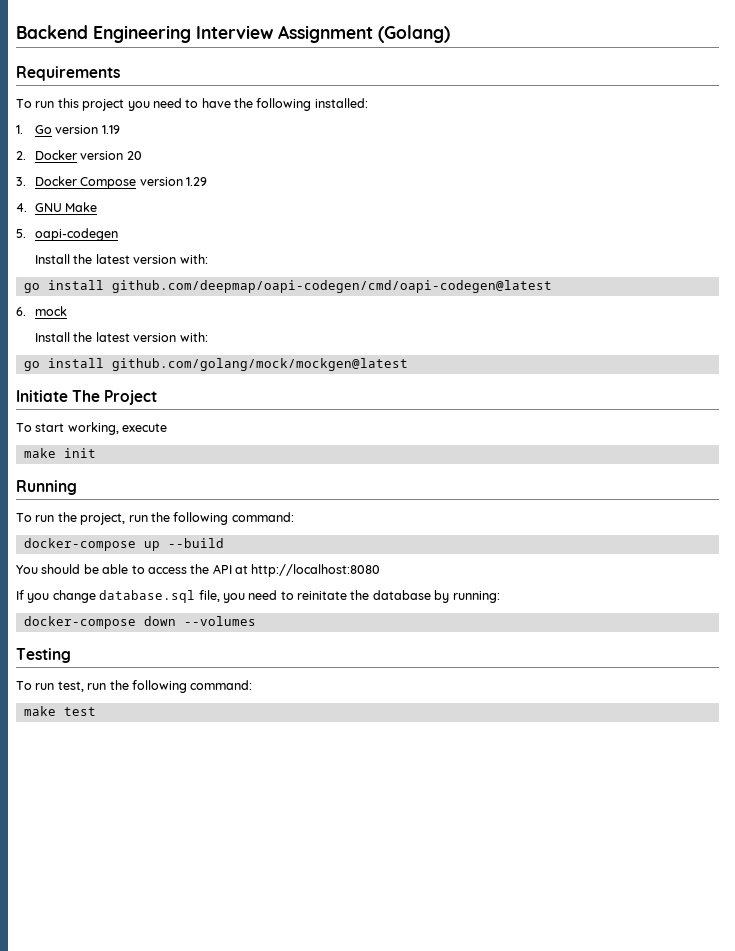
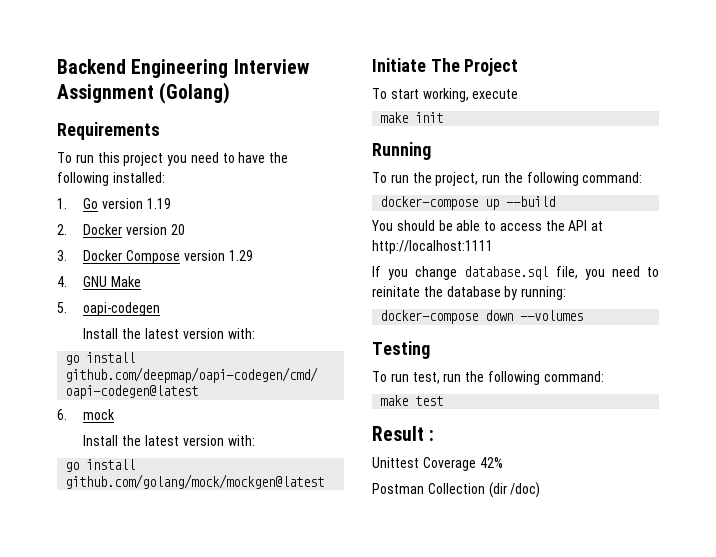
- You should be able to access the API at http://localhost:8080
+ You should be able to access the API at http://localhost:1111
+ Result :
+ Unittest Coverage 42%
+ Postman Collection (dir /doc)

